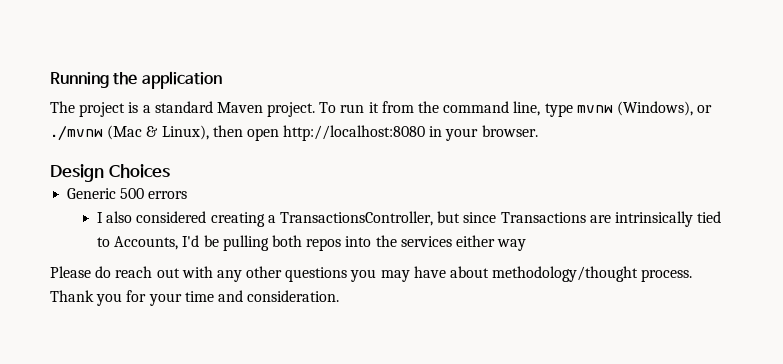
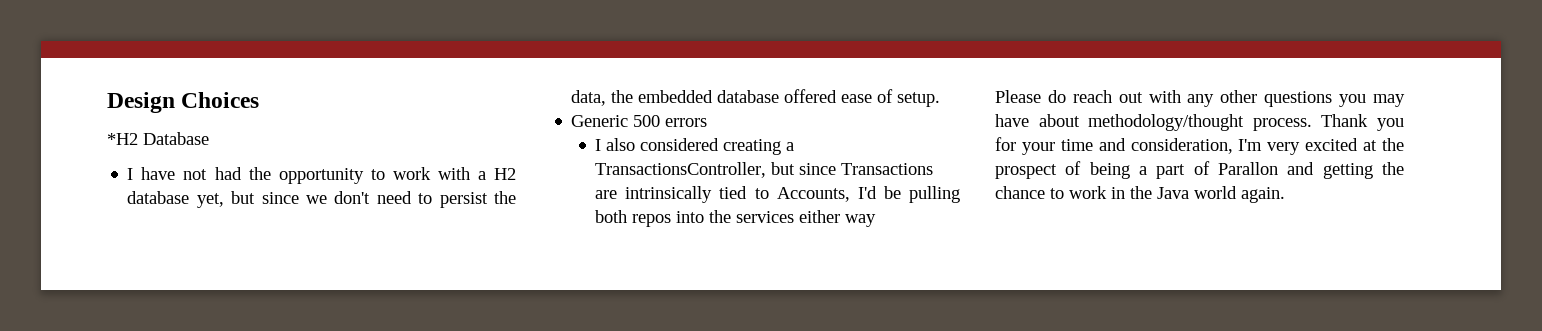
- Running the application
- The project is a standard Maven project. To run it from the command line, type mvnw (Windows), or ./mvnw (Mac & Linux), then open http://localhost:8080 in your browser.
  Design Choices
+ *H2 Database
+ I have not had the opportunity to work with a H2 database yet, but since we don't need to persist the data, the embedded database offered ease of setup.
- Thank you for your time and consideration.
+ Thank you for your time and consideration, I'm very excited at the prospect of being a part of Parallon and getting the chance to work in the Java world again.

